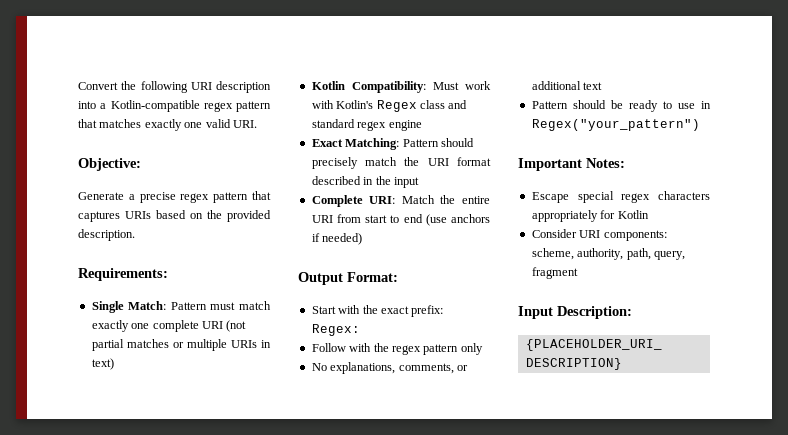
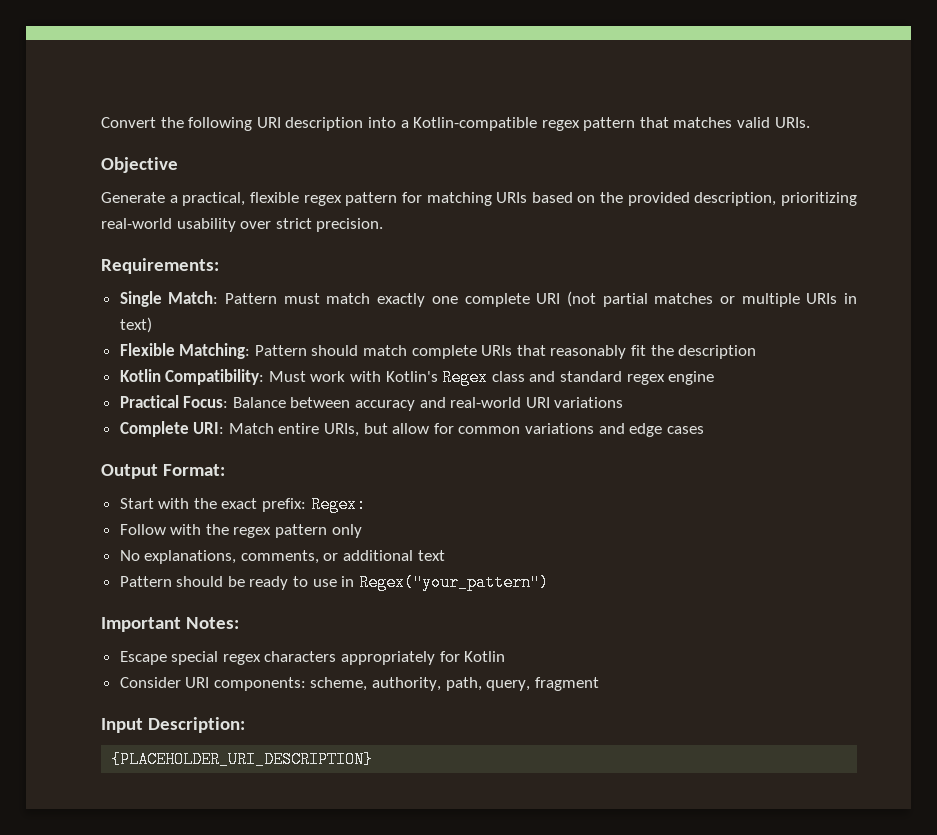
- Convert the following URI description into a Kotlin-compatible regex pattern that matches exactly one valid URI.
- Objective:
- Generate a precise regex pattern that captures URIs based on the provided description.
+ Convert the following URI description into a Kotlin-compatible regex pattern that matches valid URIs.
+ Objective
+ Generate a practical, flexible regex pattern for matching URIs based on the provided description, prioritizing real-world usability over strict precision.
+ Flexible Matching: Pattern should match complete URIs that reasonably fit the description
- Exact Matching: Pattern should precisely match the URI format described in the input
- Complete URI: Match the entire URI from start to end (use anchors if needed)
+ Practical Focus: Balance between accuracy and real-world URI variations
+ Complete URI: Match entire URIs, but allow for common variations and edge cases

